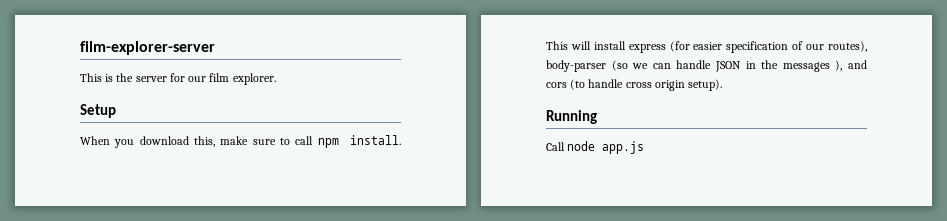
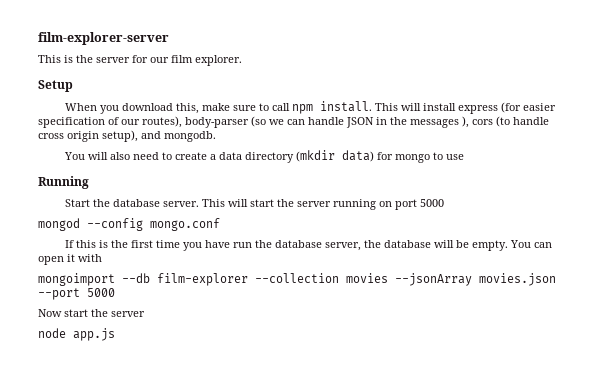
- This will install express (for easier specification of our routes), body-parser (so we can handle JSON in the messages ), and cors (to handle cross origin setup).
+ This will install express (for easier specification of our routes), body-parser (so we can handle JSON in the messages ), cors (to handle cross origin setup), and mongodb.
+ You will also need to create a data directory (mkdir data) for mongo to use
  Running
- Call node app.js
+ Start the database server. This will start the server running on port 5000
+ mongod --config mongo.conf
+ If this is the first time you have run the database server, the database will be empty. You can open it with
+ mongoimport --db film-explorer --collection movies --jsonArray movies.json --port 5000
+ Now start the server
+ node app.js

